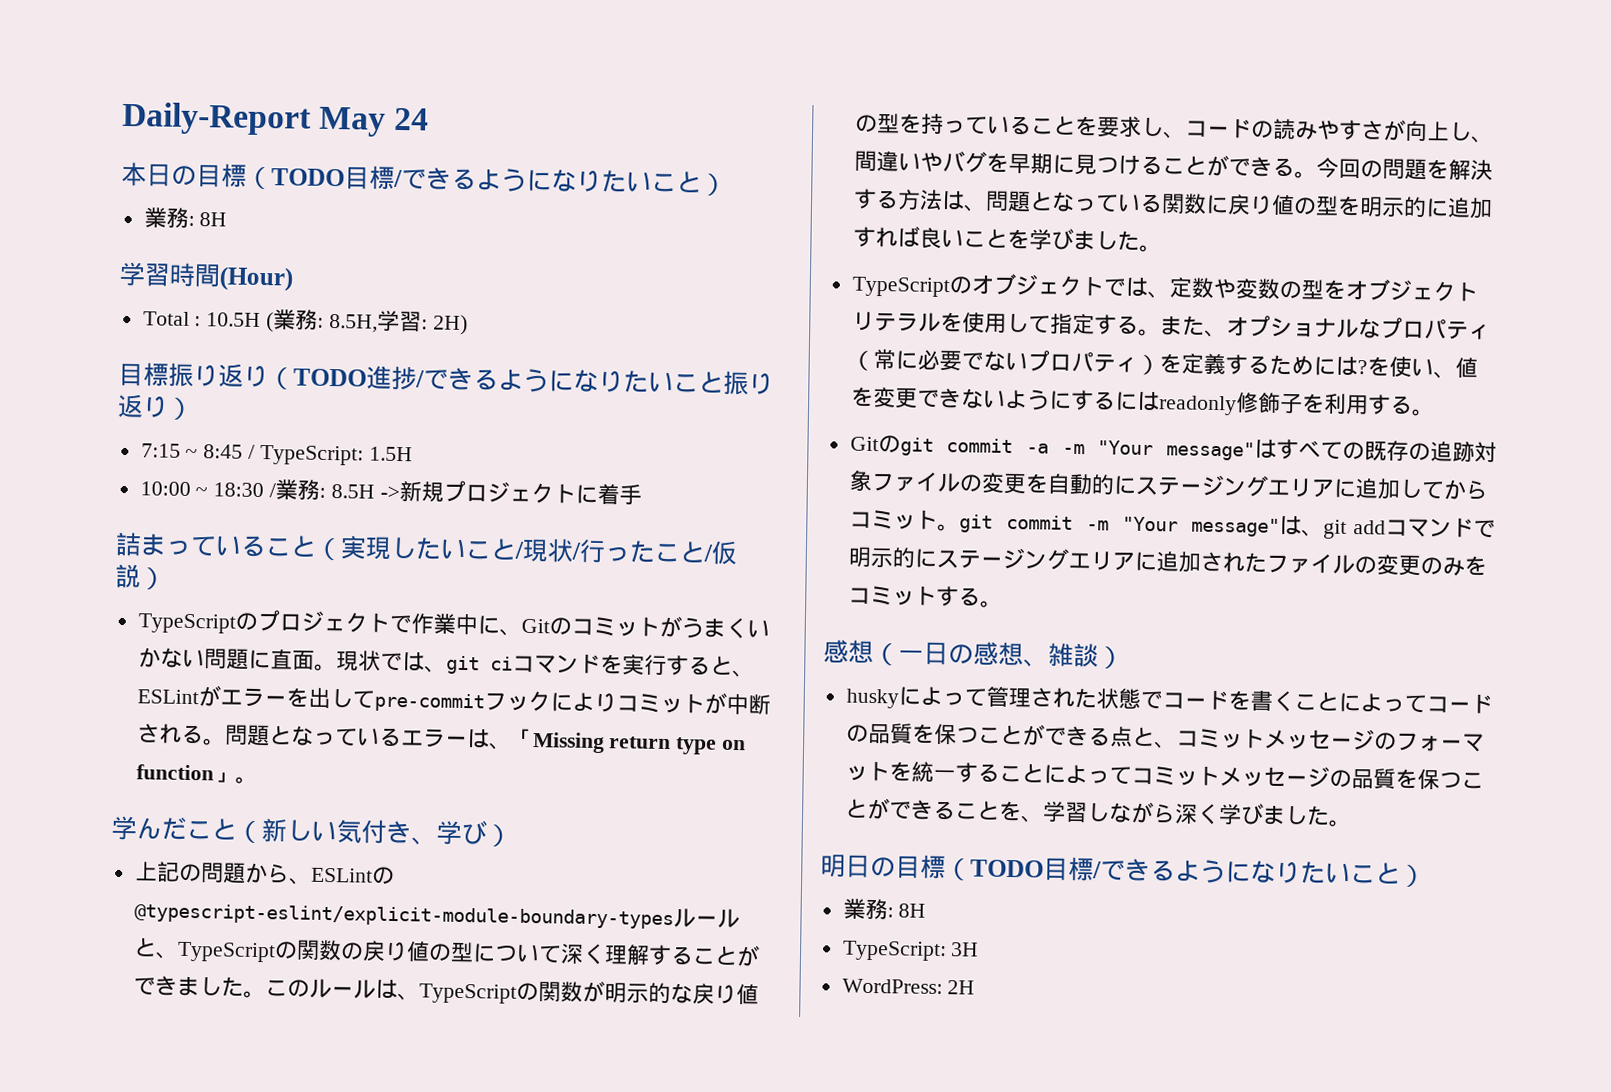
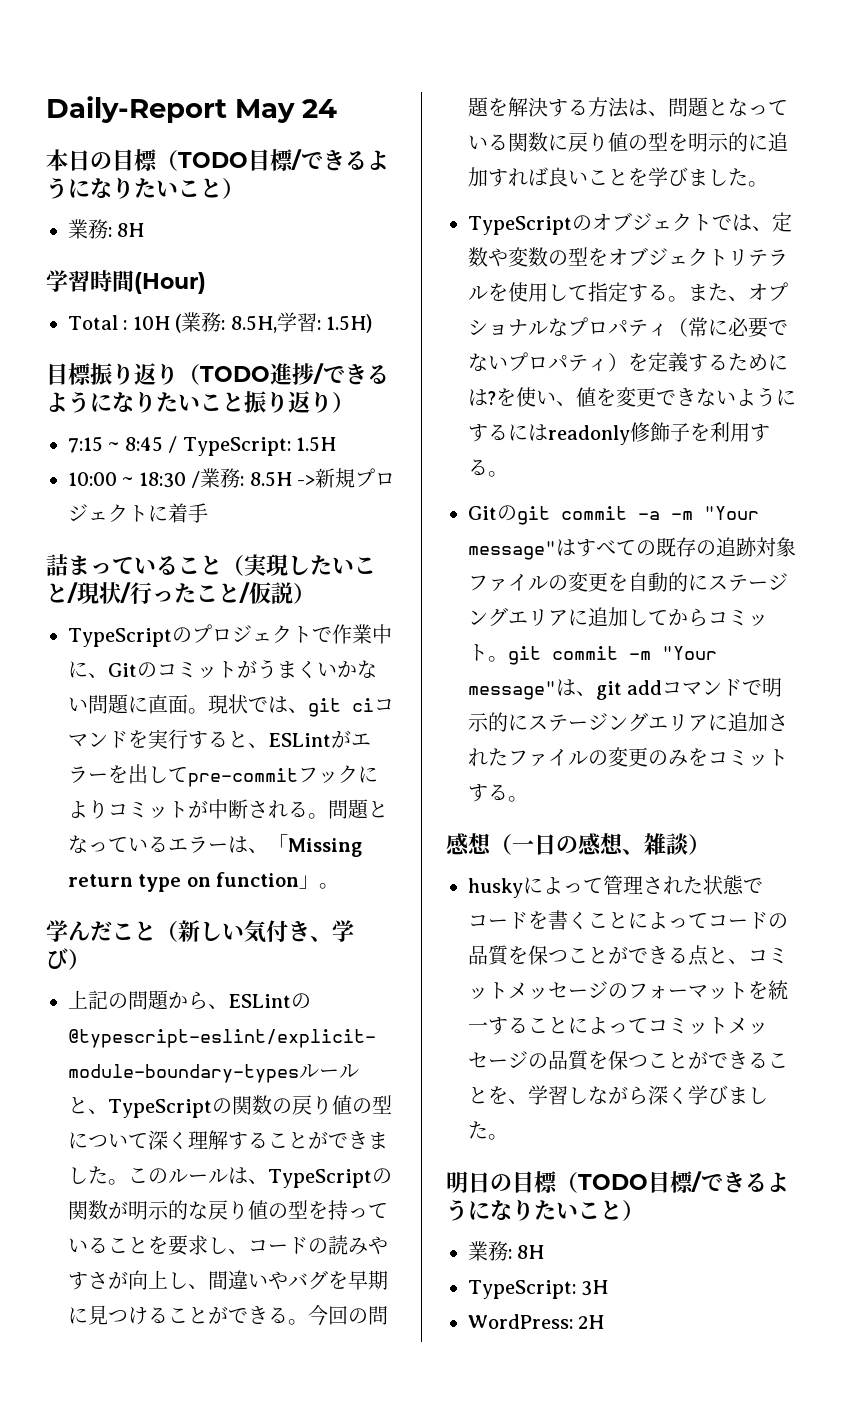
- Total : 10.5H (業務: 8.5H,学習: 2H)
+ Total : 10H (業務: 8.5H,学習: 1.5H)

